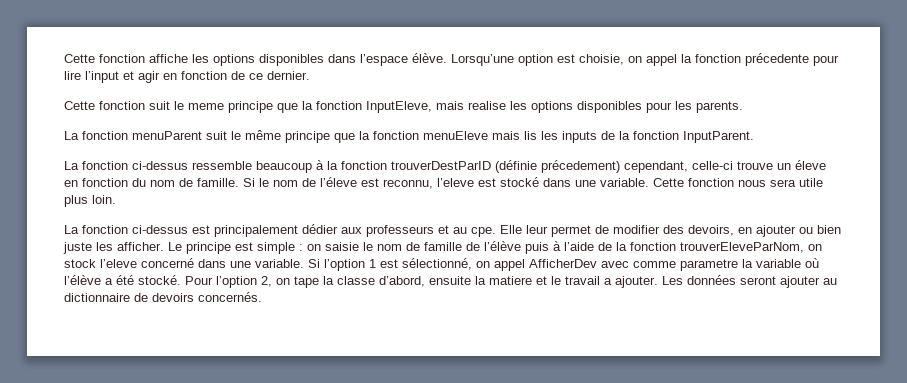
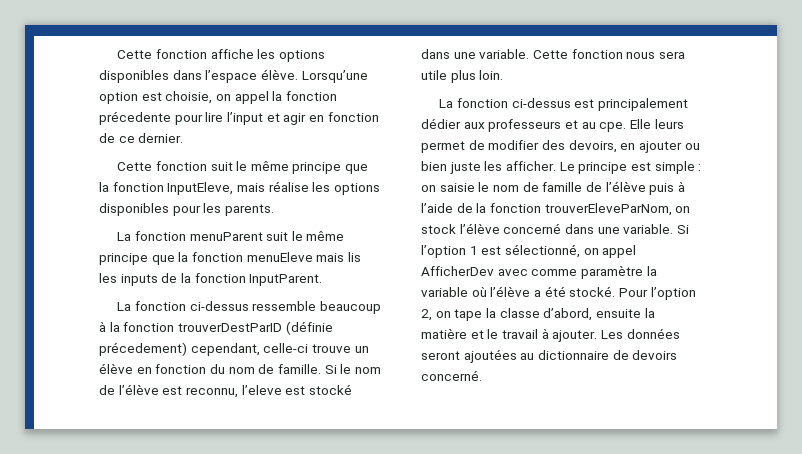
- Cette fonction suit le meme principe que la fonction InputEleve, mais realise les options disponibles pour les parents.
+ Cette fonction suit le même principe que la fonction InputEleve, mais réalise les options disponibles pour les parents.
- La fonction ci-dessus ressemble beaucoup à la fonction trouverDestParID (définie précedement) cependant, celle-ci trouve un éleve en fonction du nom de famille.
+ La fonction ci-dessus ressemble beaucoup à la fonction trouverDestParID (définie précedement) cependant, celle-ci trouve un élève en fonction du nom de famille.
- Si le nom de l’éleve est reconnu, l’eleve est stocké dans une variable.
+ Si le nom de l’élève est reconnu, l’eleve est stocké dans une variable.
- Elle leur permet de modifier des devoirs, en ajouter ou bien juste les afficher.
+ Elle leurs permet de modifier des devoirs, en ajouter ou bien juste les afficher.
- Le principe est simple : on saisie le nom de famille de l’élève puis à l’aide de la fonction trouverEleveParNom, on stock l’eleve concerné dans une variable.
+ Le principe est simple : on saisie le nom de famille de l’élève puis à l’aide de la fonction trouverEleveParNom, on stock l’élève concerné dans une variable.
- Si l’option 1 est sélectionné, on appel AfficherDev avec comme parametre la variable où l’élève a été stocké.
+ Si l’option 1 est sélectionné, on appel AfficherDev avec comme paramètre la variable où l’élève a été stocké.
- Pour l’option 2, on tape la classe d’abord, ensuite la matiere et le travail a ajouter.
+ Pour l’option 2, on tape la classe d’abord, ensuite la matière et le travail à ajouter.
- Les données seront ajouter au dictionnaire de devoirs concernés.
+ Les données seront ajoutées au dictionnaire de devoirs concerné.

